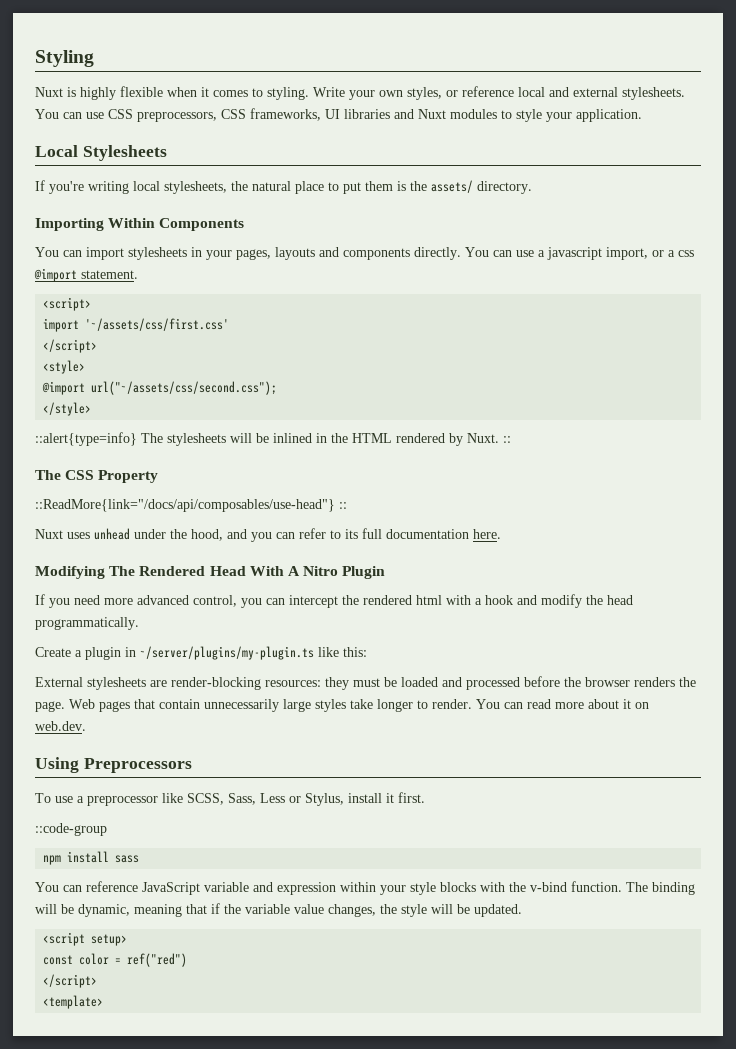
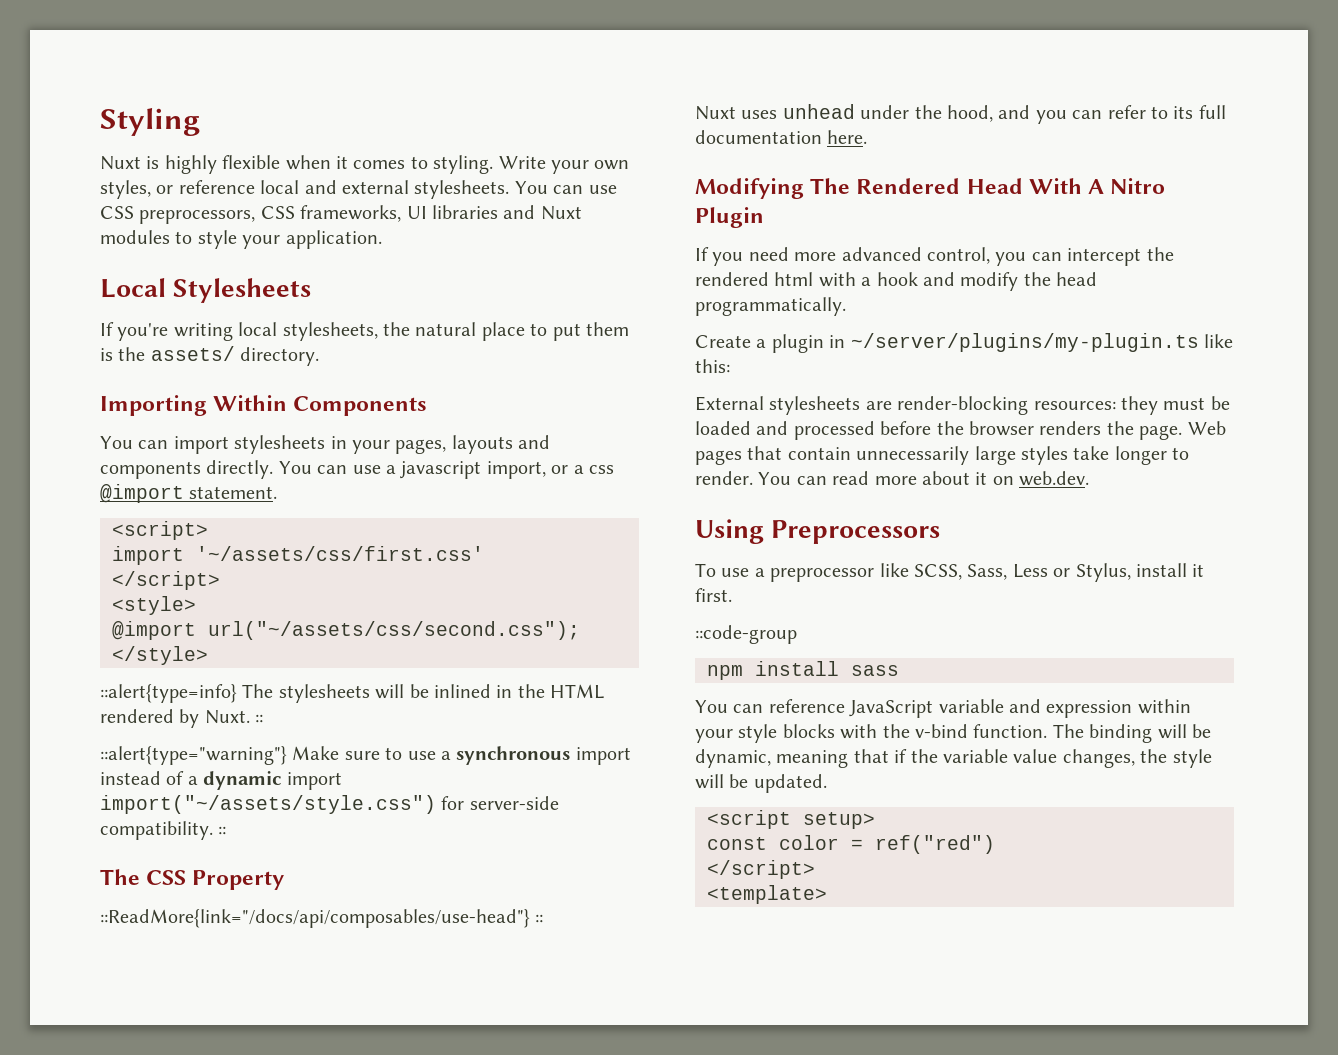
+ ::alert{type="warning"} Make sure to use a synchronous import instead of a dynamic import import("~/assets/style.css") for server-side compatibility. ::

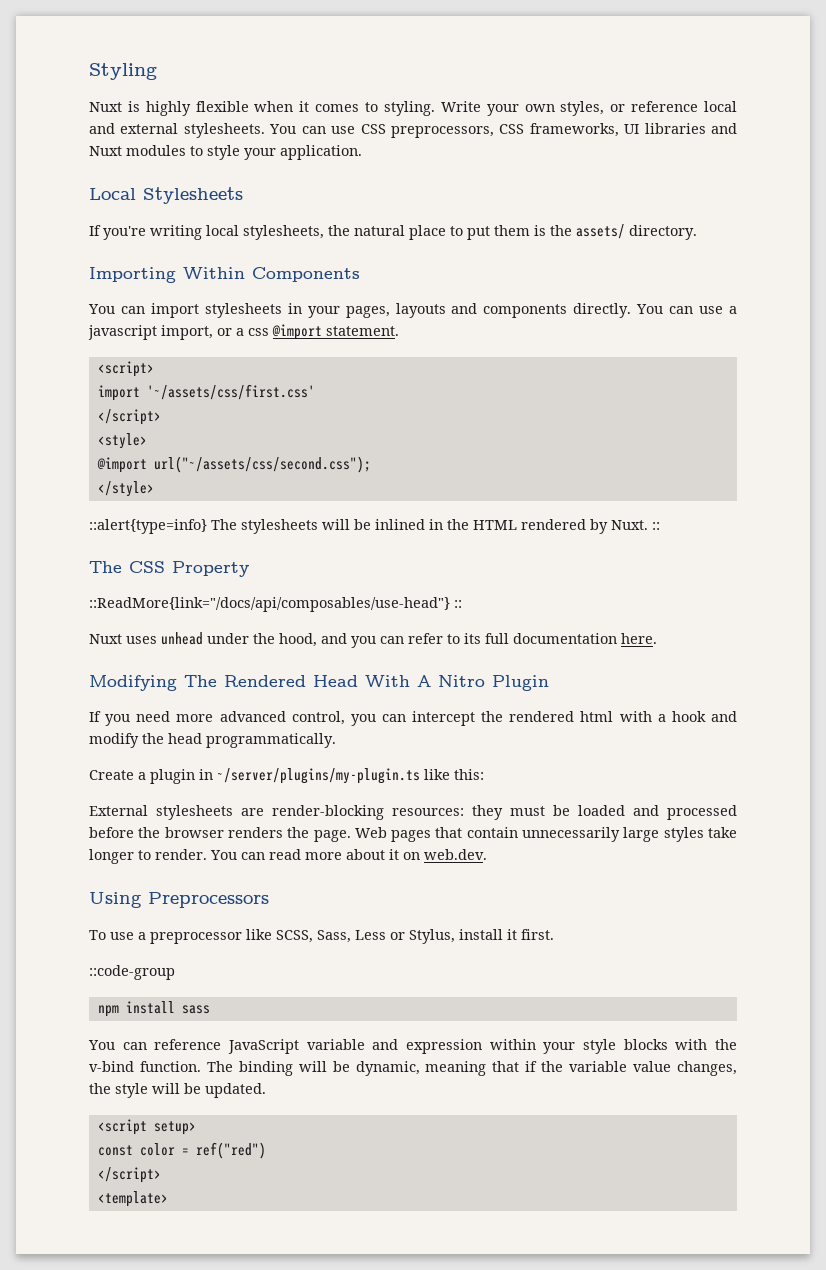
- ::alert{type="warning"} Make sure to use a synchronous import instead of a dynamic import import("~/assets/style.css") for server-side compatibility. ::

